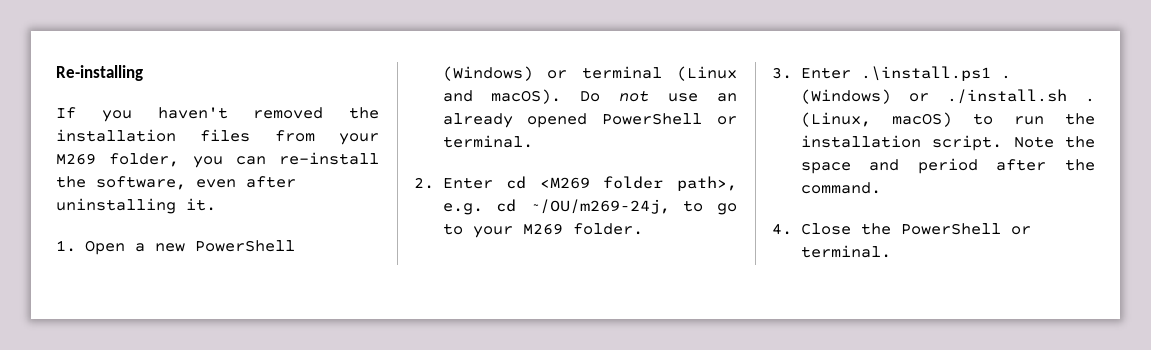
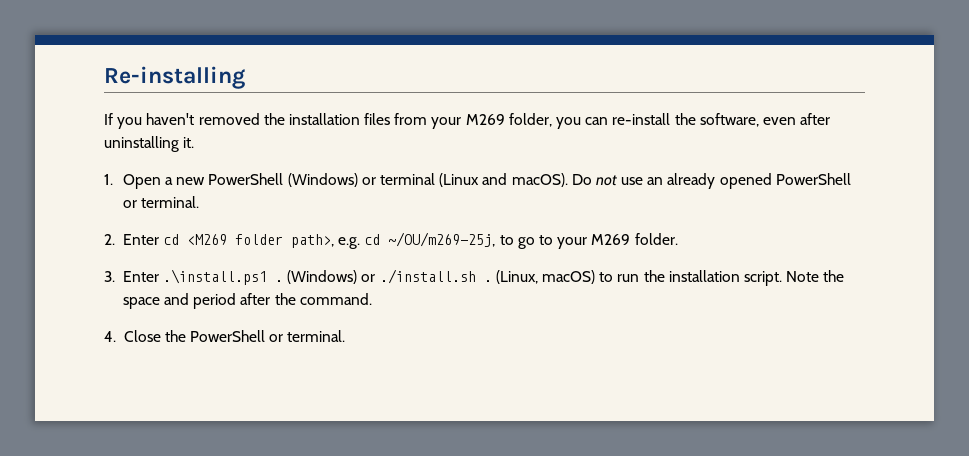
- 2. Enter cd <M269 folder path>, e.g. cd ~/OU/m269-24j, to go to your M269 folder.
+ 2. Enter cd <M269 folder path>, e.g. cd ~/OU/m269-25j, to go to your M269 folder.

